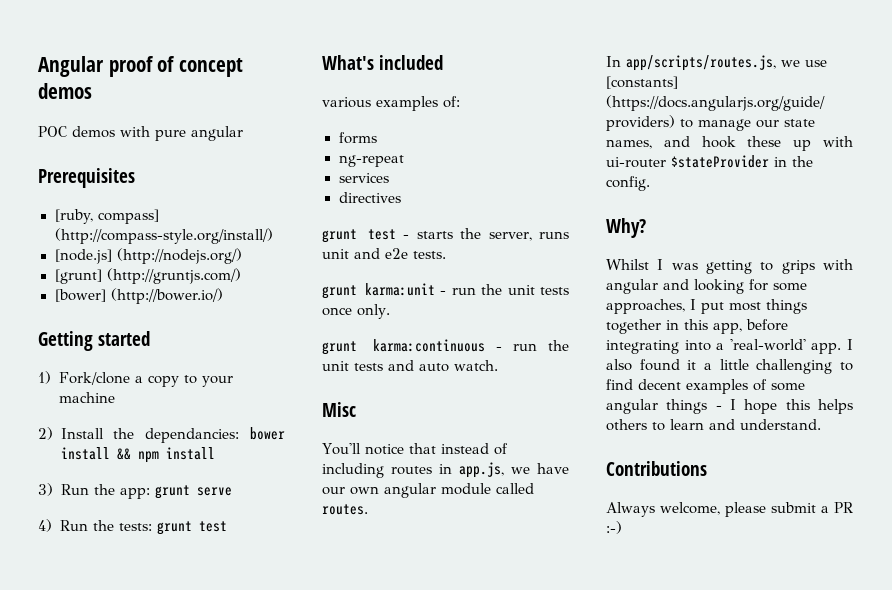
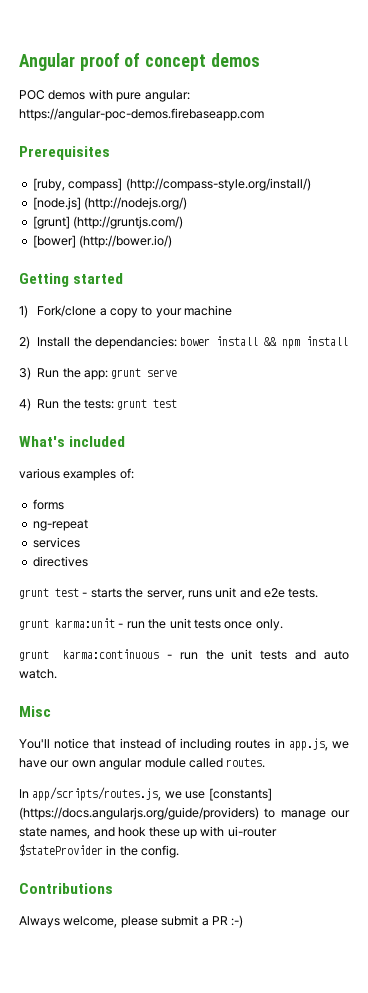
- POC demos with pure angular
+ POC demos with pure angular: https://angular-poc-demos.firebaseapp.com
- Why?
- Whilst I was getting to grips with angular and looking for some approaches, I put most things together in this app, before integrating into a 'real-world' app. I also found it a little challenging to find decent examples of some angular things - I hope this helps others to learn and understand.

